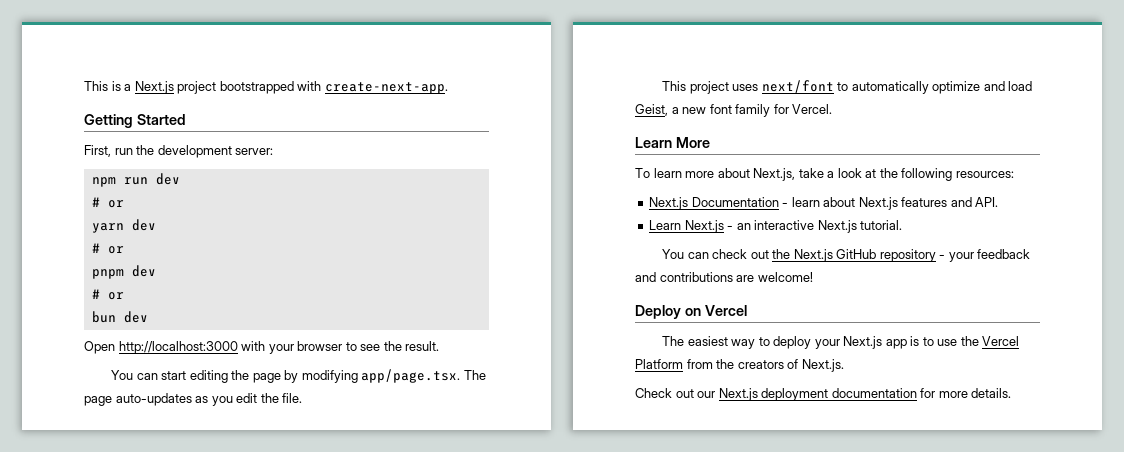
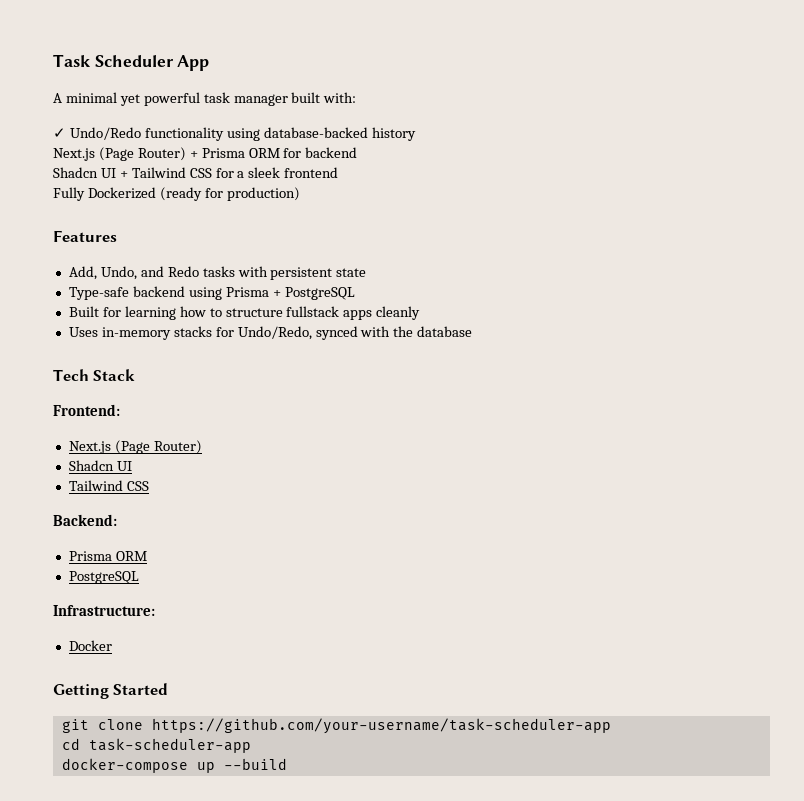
- This is a Next.js project bootstrapped with create-next-app.
+ Task Scheduler App
+ A minimal yet powerful task manager built with:
+ ✓ Undo/Redo functionality using database-backed history
+ Next.js (Page Router) + Prisma ORM for backend
+ Shadcn UI + Tailwind CSS for a sleek frontend
+ Fully Dockerized (ready for production)
+ Features
+ Add, Undo, and Redo tasks with persistent state
+ Type-safe backend using Prisma + PostgreSQL
+ Built for learning how to structure fullstack apps cleanly
+ Uses in-memory stacks for Undo/Redo, synced with the database
+ Tech Stack
+ Frontend:
+ Next.js (Page Router)
+ Shadcn UI
+ Tailwind CSS
+ Backend:
+ Prisma ORM
+ PostgreSQL
+ Infrastructure:
+ Docker
  Getting Started
- First, run the development server:
- npm run dev
- # or
- yarn dev
- # or
- pnpm dev
- # or
- bun dev
- Open http://localhost:3000 with your browser to see the result.
- You can start editing the page by modifying app/page.tsx. The page auto-updates as you edit the file.
- This project uses next/font to automatically optimize and load Geist, a new font family for Vercel.
- Learn More
- To learn more about Next.js, take a look at the following resources:
- Next.js Documentation - learn about Next.js features and API.
- Learn Next.js - an interactive Next.js tutorial.
- You can check out the Next.js GitHub repository - your feedback and contributions are welcome!
- Deploy on Vercel
- The easiest way to deploy your Next.js app is to use the Vercel Platform from the creators of Next.js.
- Check out our Next.js deployment documentation for more details.
+ git clone https://github.com/your-username/task-scheduler-app
+ cd task-scheduler-app
+ docker-compose up --build

